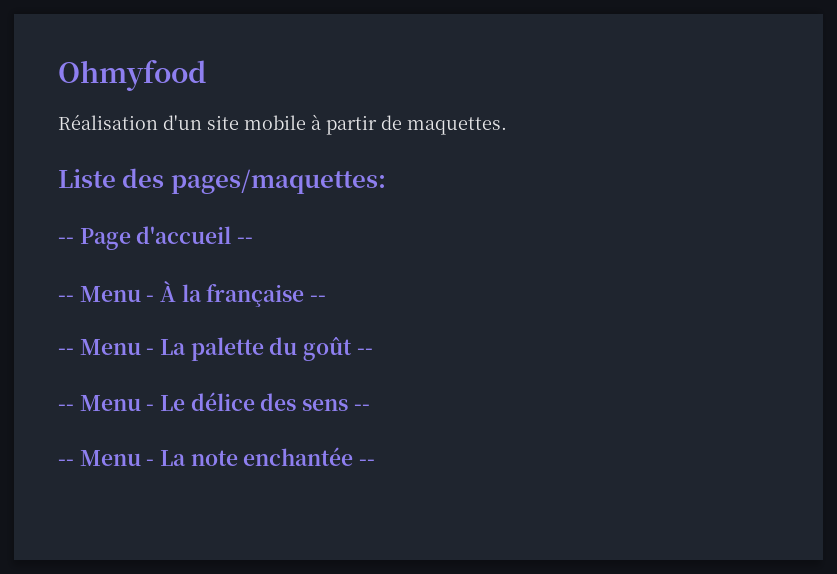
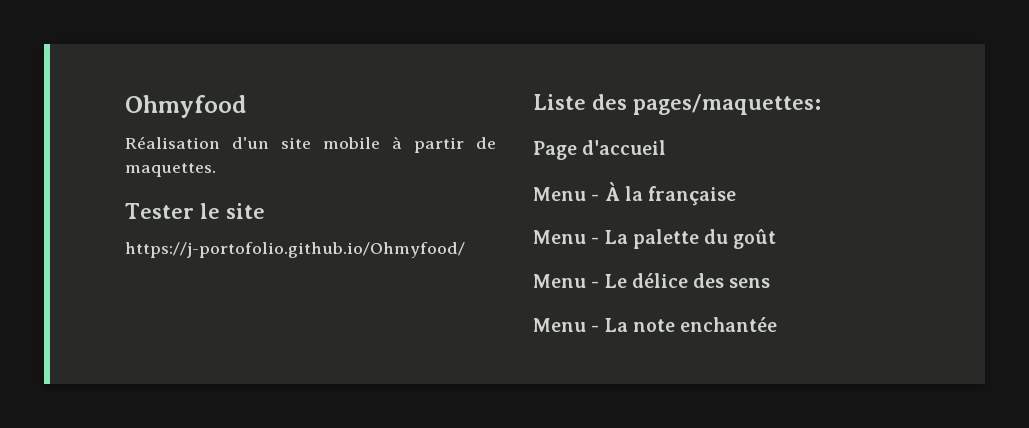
+ Tester le site
+ https://j-portofolio.github.io/Ohmyfood/
- -- Page d'accueil --
- -- Menu - À la française --
- -- Menu - La palette du goût --
- -- Menu - Le délice des sens --
- -- Menu - La note enchantée --
+ Page d'accueil
+ Menu - À la française
+ Menu - La palette du goût
+ Menu - Le délice des sens
+ Menu - La note enchantée

